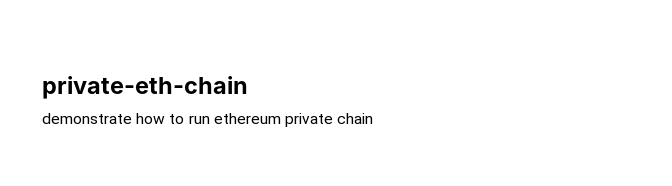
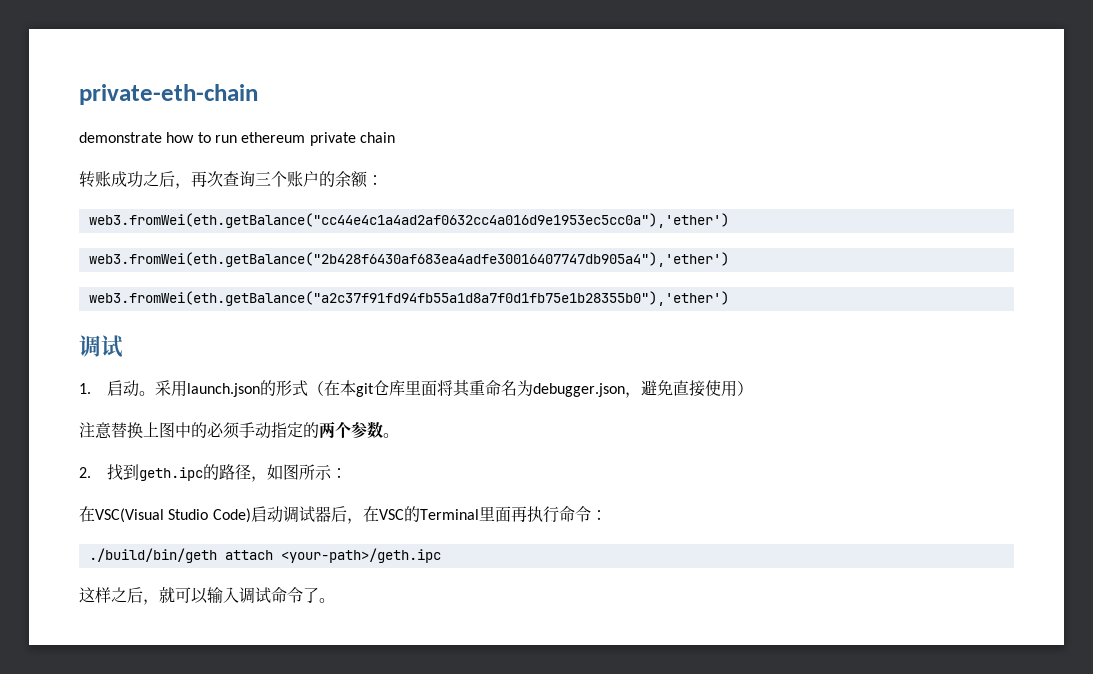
+ 转账成功之后，再次查询三个账户的余额：
+ web3.fromWei(eth.getBalance("cc44e4c1a4ad2af0632cc4a016d9e1953ec5cc0a"),'ether')
+ web3.fromWei(eth.getBalance("2b428f6430af683ea4adfe30016407747db905a4"),'ether')
+ web3.fromWei(eth.getBalance("a2c37f91fd94fb55a1d8a7f0d1fb75e1b28355b0"),'ether')
+ 调试
+ 1.启动。采用launch.json的形式（在本git仓库里面将其重命名为debugger.json，避免直接使用）
+ 注意替换上图中的必须手动指定的两个参数。
+ 2.找到geth.ipc的路径，如图所示：
+ 在VSC(Visual Studio Code)启动调试器后，在VSC的Terminal里面再执行命令：
+ ./build/bin/geth attach <your-path>/geth.ipc
+ 这样之后，就可以输入调试命令了。

